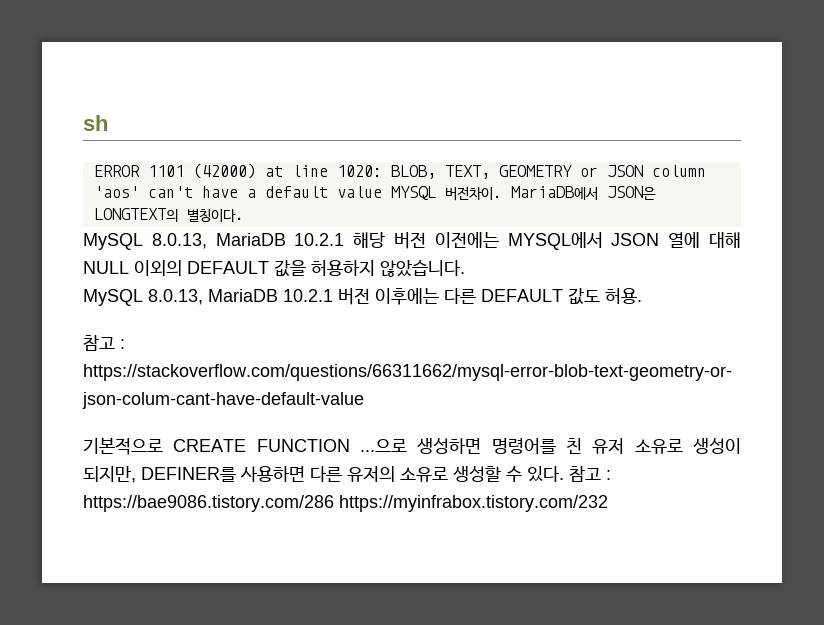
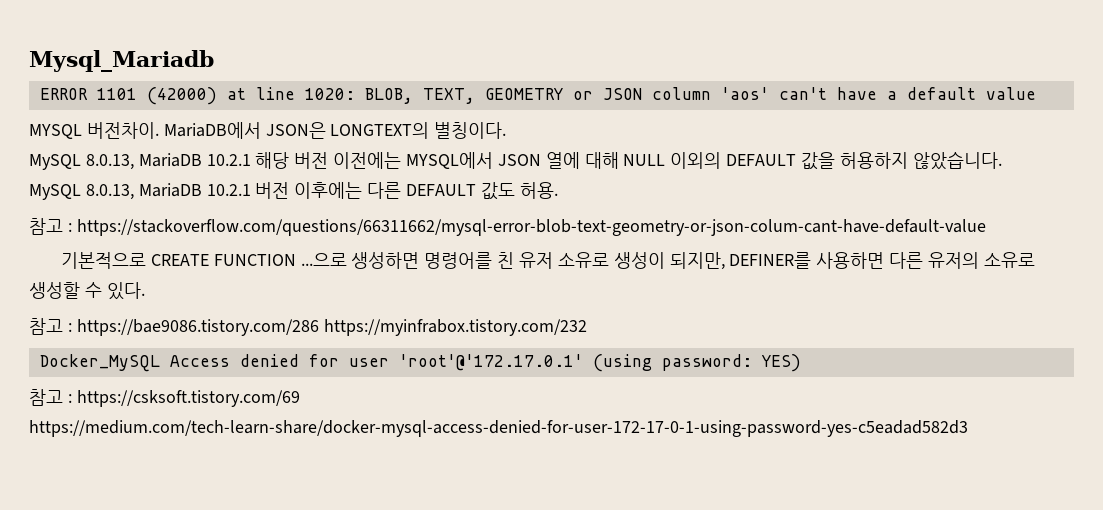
- sh
+ Mysql_Mariadb
- ERROR 1101 (42000) at line 1020: BLOB, TEXT, GEOMETRY or JSON column 'aos' can't have a default value MYSQL 버전차이.
+ ERROR 1101 (42000) at line 1020: BLOB, TEXT, GEOMETRY or JSON column 'aos' can't have a default value
+ MYSQL 버전차이.
- 기본적으로 CREATE FUNCTION ...으로 생성하면 명령어를 친 유저 소유로 생성이 되지만, DEFINER를 사용하면 다른 유저의 소유로 생성할 수 있다. 참고 : https://bae9086.tistory.com/286 https://myinfrabox.tistory.com/232
+ 기본적으로 CREATE FUNCTION ...으로 생성하면 명령어를 친 유저 소유로 생성이 되지만, DEFINER를 사용하면 다른 유저의 소유로 생성할 수 있다.
+ 참고 : https://bae9086.tistory.com/286 https://myinfrabox.tistory.com/232
+ Docker_MySQL Access denied for user 'root'@'172.17.0.1' (using password: YES)
+ 참고 : https://csksoft.tistory.com/69 https://medium.com/tech-learn-share/docker-mysql-access-denied-for-user-172-17-0-1-using-password-yes-c5eadad582d3

